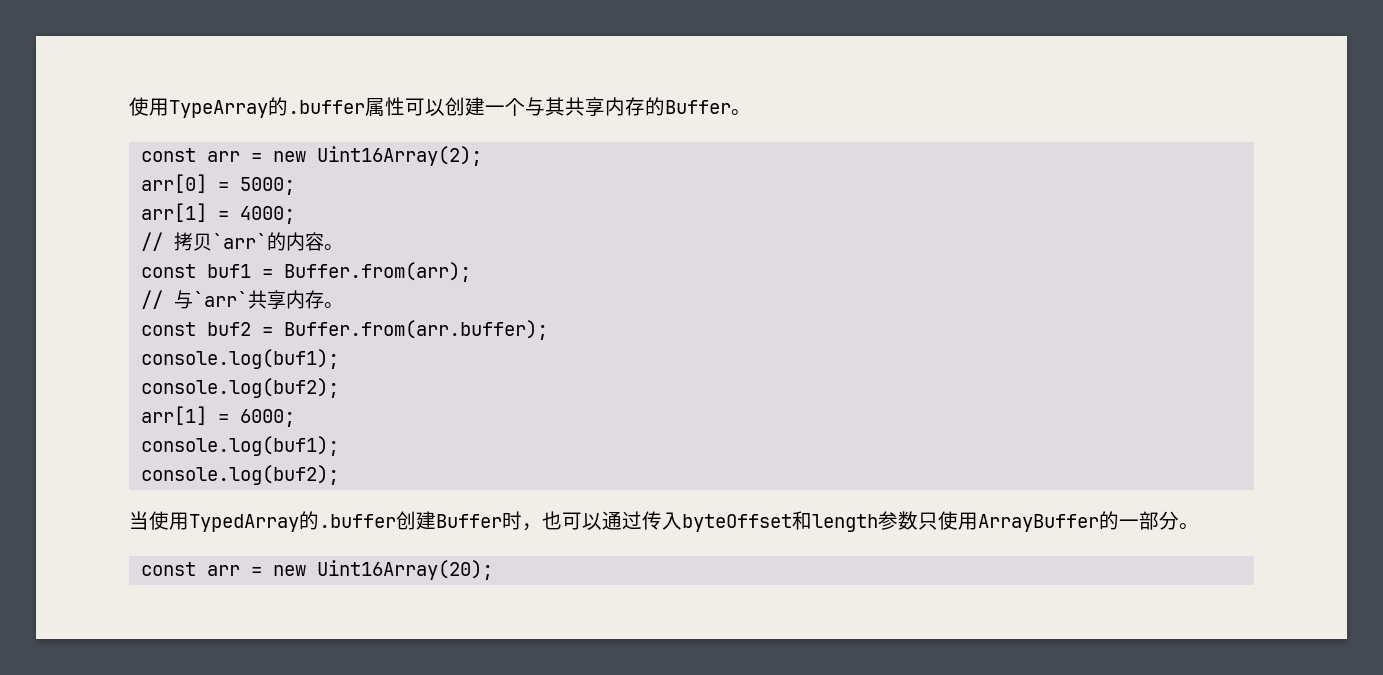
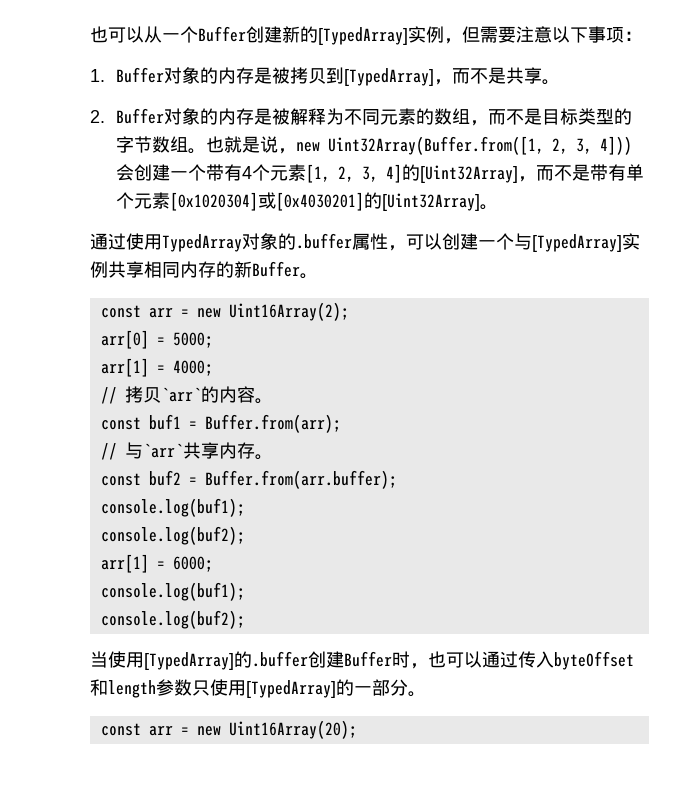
- 使用TypeArray的.buffer属性可以创建一个与其共享内存的Buffer。
+ 也可以从一个Buffer创建新的[TypedArray]实例，但需要注意以下事项：
+ 1. Buffer对象的内存是被拷贝到[TypedArray]，而不是共享。
+ 2. Buffer对象的内存是被解释为不同元素的数组，而不是目标类型的字节数组。也就是说，new Uint32Array(Buffer.from([1, 2, 3, 4]))会创建一个带有4个元素[1, 2, 3, 4]的[Uint32Array]，而不是带有单个元素[0x1020304]或[0x4030201]的[Uint32Array]。
+ 通过使用TypedArray对象的.buffer属性，可以创建一个与[TypedArray]实例共享相同内存的新Buffer。
- 当使用TypedArray的.buffer创建Buffer时，也可以通过传入byteOffset和length参数只使用ArrayBuffer的一部分。
+ 当使用[TypedArray]的.buffer创建Buffer时，也可以通过传入byteOffset和length参数只使用[TypedArray]的一部分。

